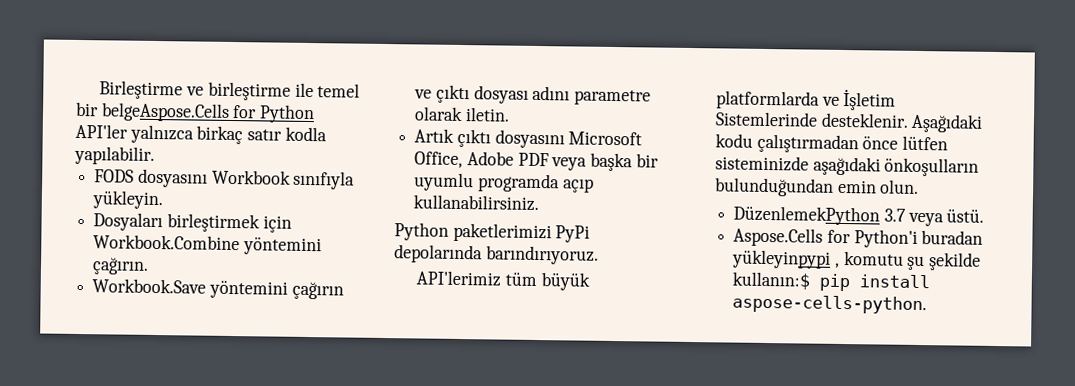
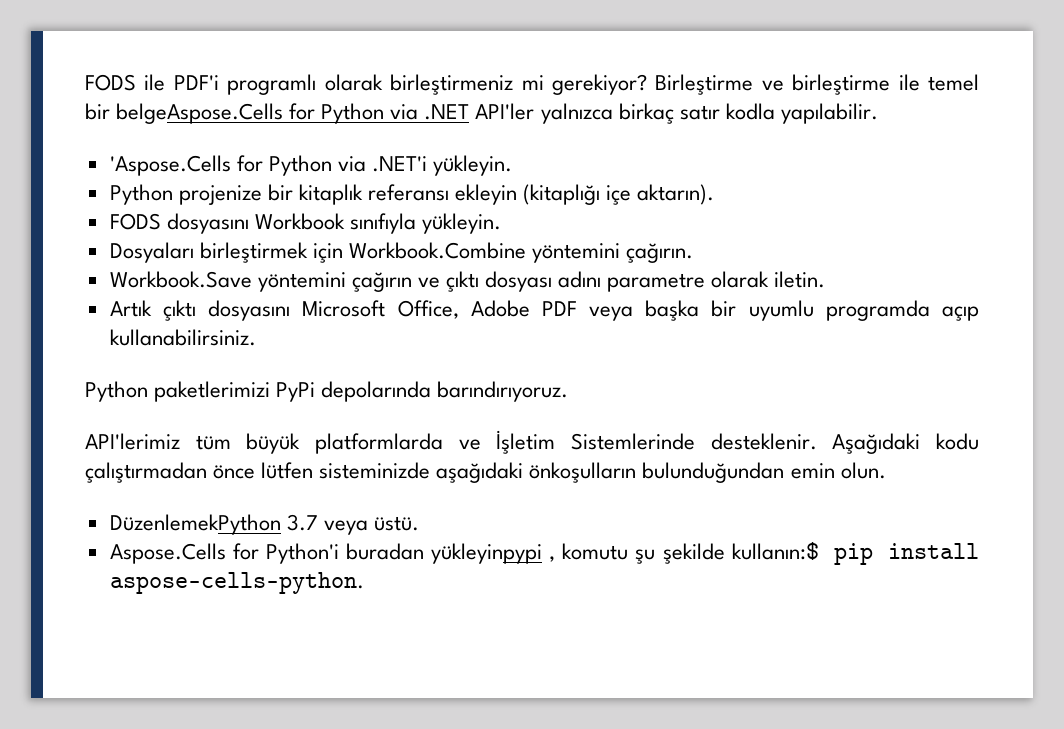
+ FODS ile PDF'i programlı olarak birleştirmeniz mi gerekiyor?
- Birleştirme ve birleştirme ile temel bir belgeAspose.Cells for Python API'ler yalnızca birkaç satır kodla yapılabilir.
+ Birleştirme ve birleştirme ile temel bir belgeAspose.Cells for Python via .NET API'ler yalnızca birkaç satır kodla yapılabilir.
+ 'Aspose.Cells for Python via .NET'i yükleyin.
+ Python projenize bir kitaplık referansı ekleyin (kitaplığı içe aktarın).

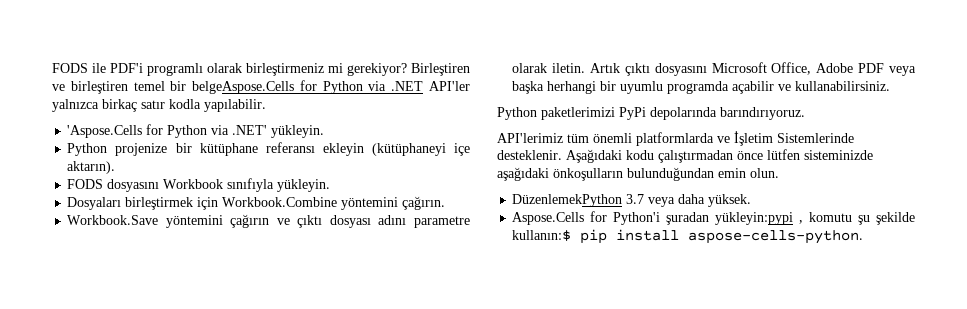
- Birleştirme ve birleştirme ile temel bir belgeAspose.Cells for Python via .NET API'ler yalnızca birkaç satır kodla yapılabilir.
+ Birleştiren ve birleştiren temel bir belgeAspose.Cells for Python via .NET API'ler yalnızca birkaç satır kodla yapılabilir.
- 'Aspose.Cells for Python via .NET'i yükleyin.
+ 'Aspose.Cells for Python via .NET' yükleyin.
- Python projenize bir kitaplık referansı ekleyin (kitaplığı içe aktarın).
+ Python projenize bir kütüphane referansı ekleyin (kütüphaneyi içe aktarın).
- Workbook.Save yöntemini çağırın ve çıktı dosyası adını parametre olarak iletin.
- Artık çıktı dosyasını Microsoft Office, Adobe PDF veya başka bir uyumlu programda açıp kullanabilirsiniz.
+ Workbook.Save yöntemini çağırın ve çıktı dosyası adını parametre olarak iletin. Artık çıktı dosyasını Microsoft Office, Adobe PDF veya başka herhangi bir uyumlu programda açabilir ve kullanabilirsiniz.
- API'lerimiz tüm büyük platformlarda ve İşletim Sistemlerinde desteklenir.
+ API'lerimiz tüm önemli platformlarda ve İşletim Sistemlerinde desteklenir.
- DüzenlemekPython 3.7 veya üstü.
+ DüzenlemekPython 3.7 veya daha yüksek.
- Aspose.Cells for Python'i buradan yükleyinpypi , komutu şu şekilde kullanın:$ pip install aspose-cells-python.
+ Aspose.Cells for Python'i şuradan yükleyin:pypi , komutu şu şekilde kullanın:$ pip install aspose-cells-python.

